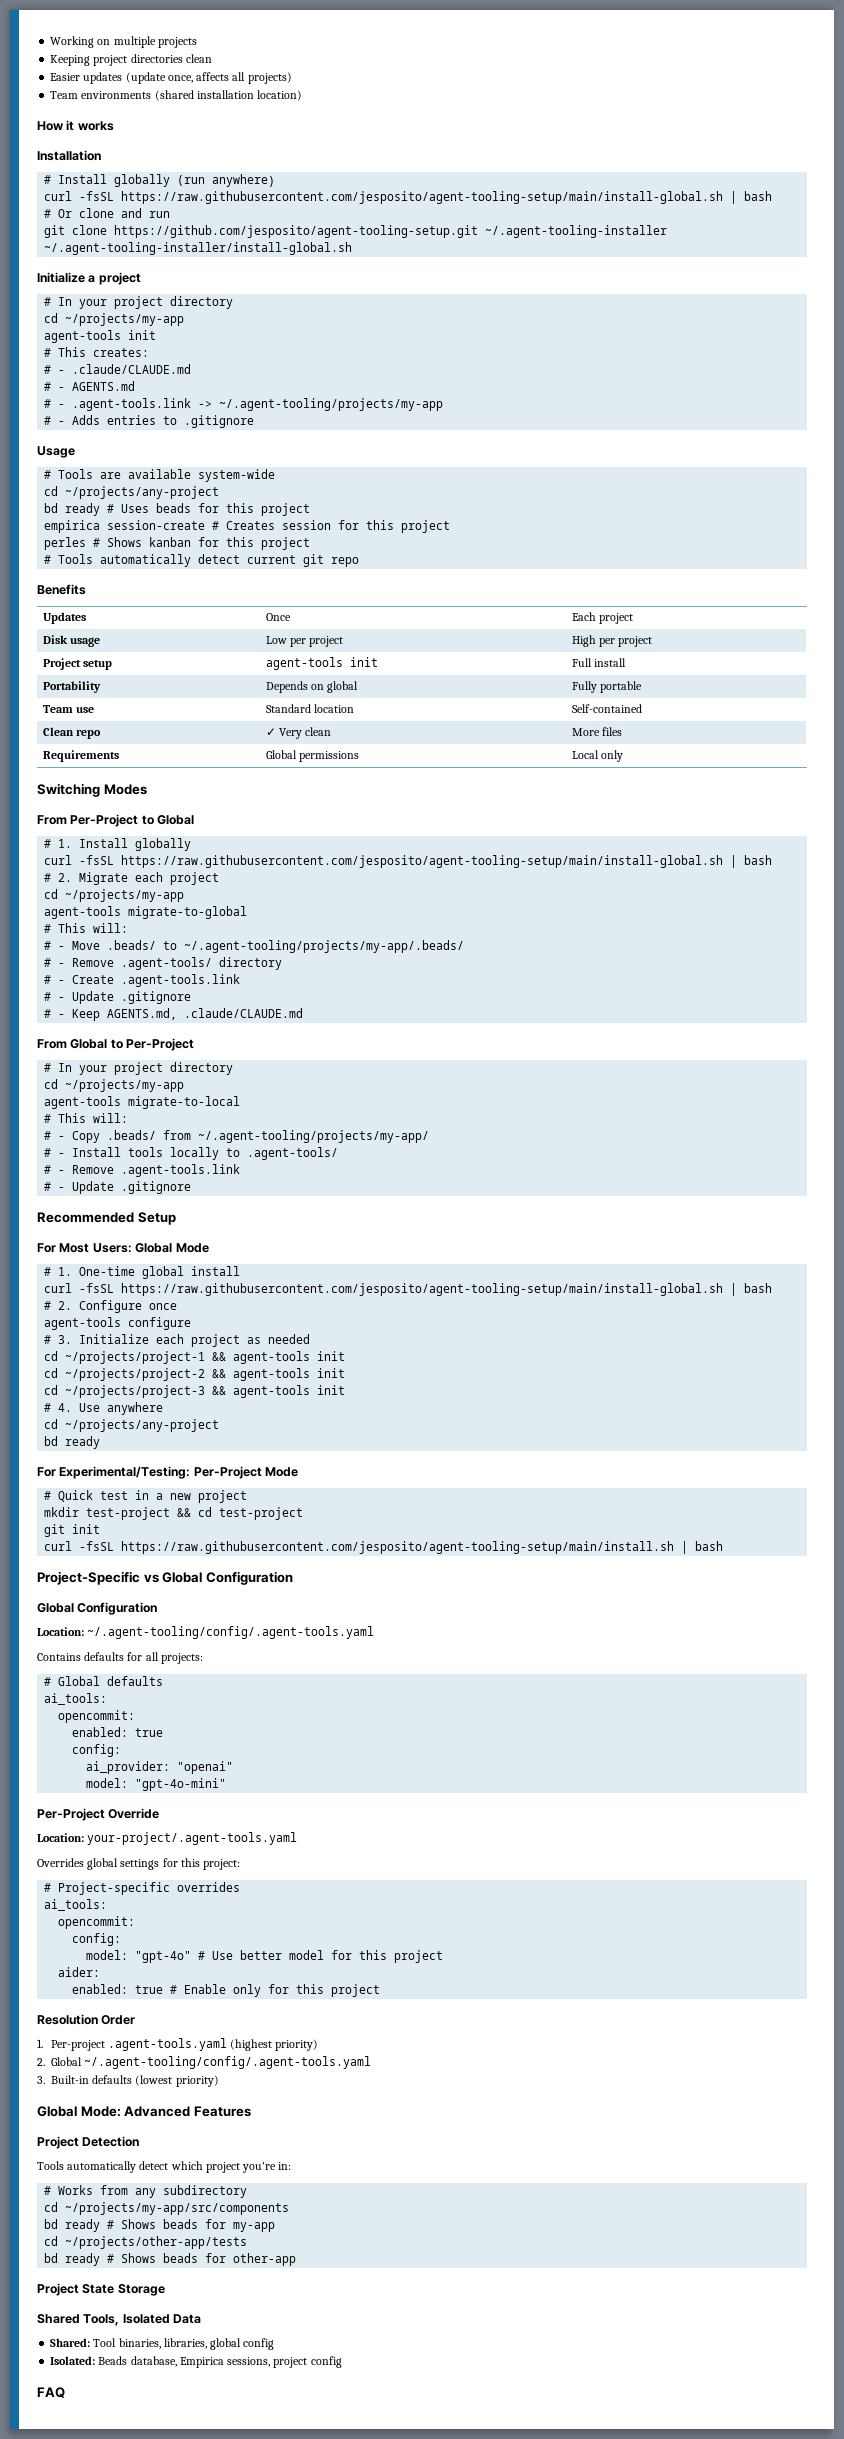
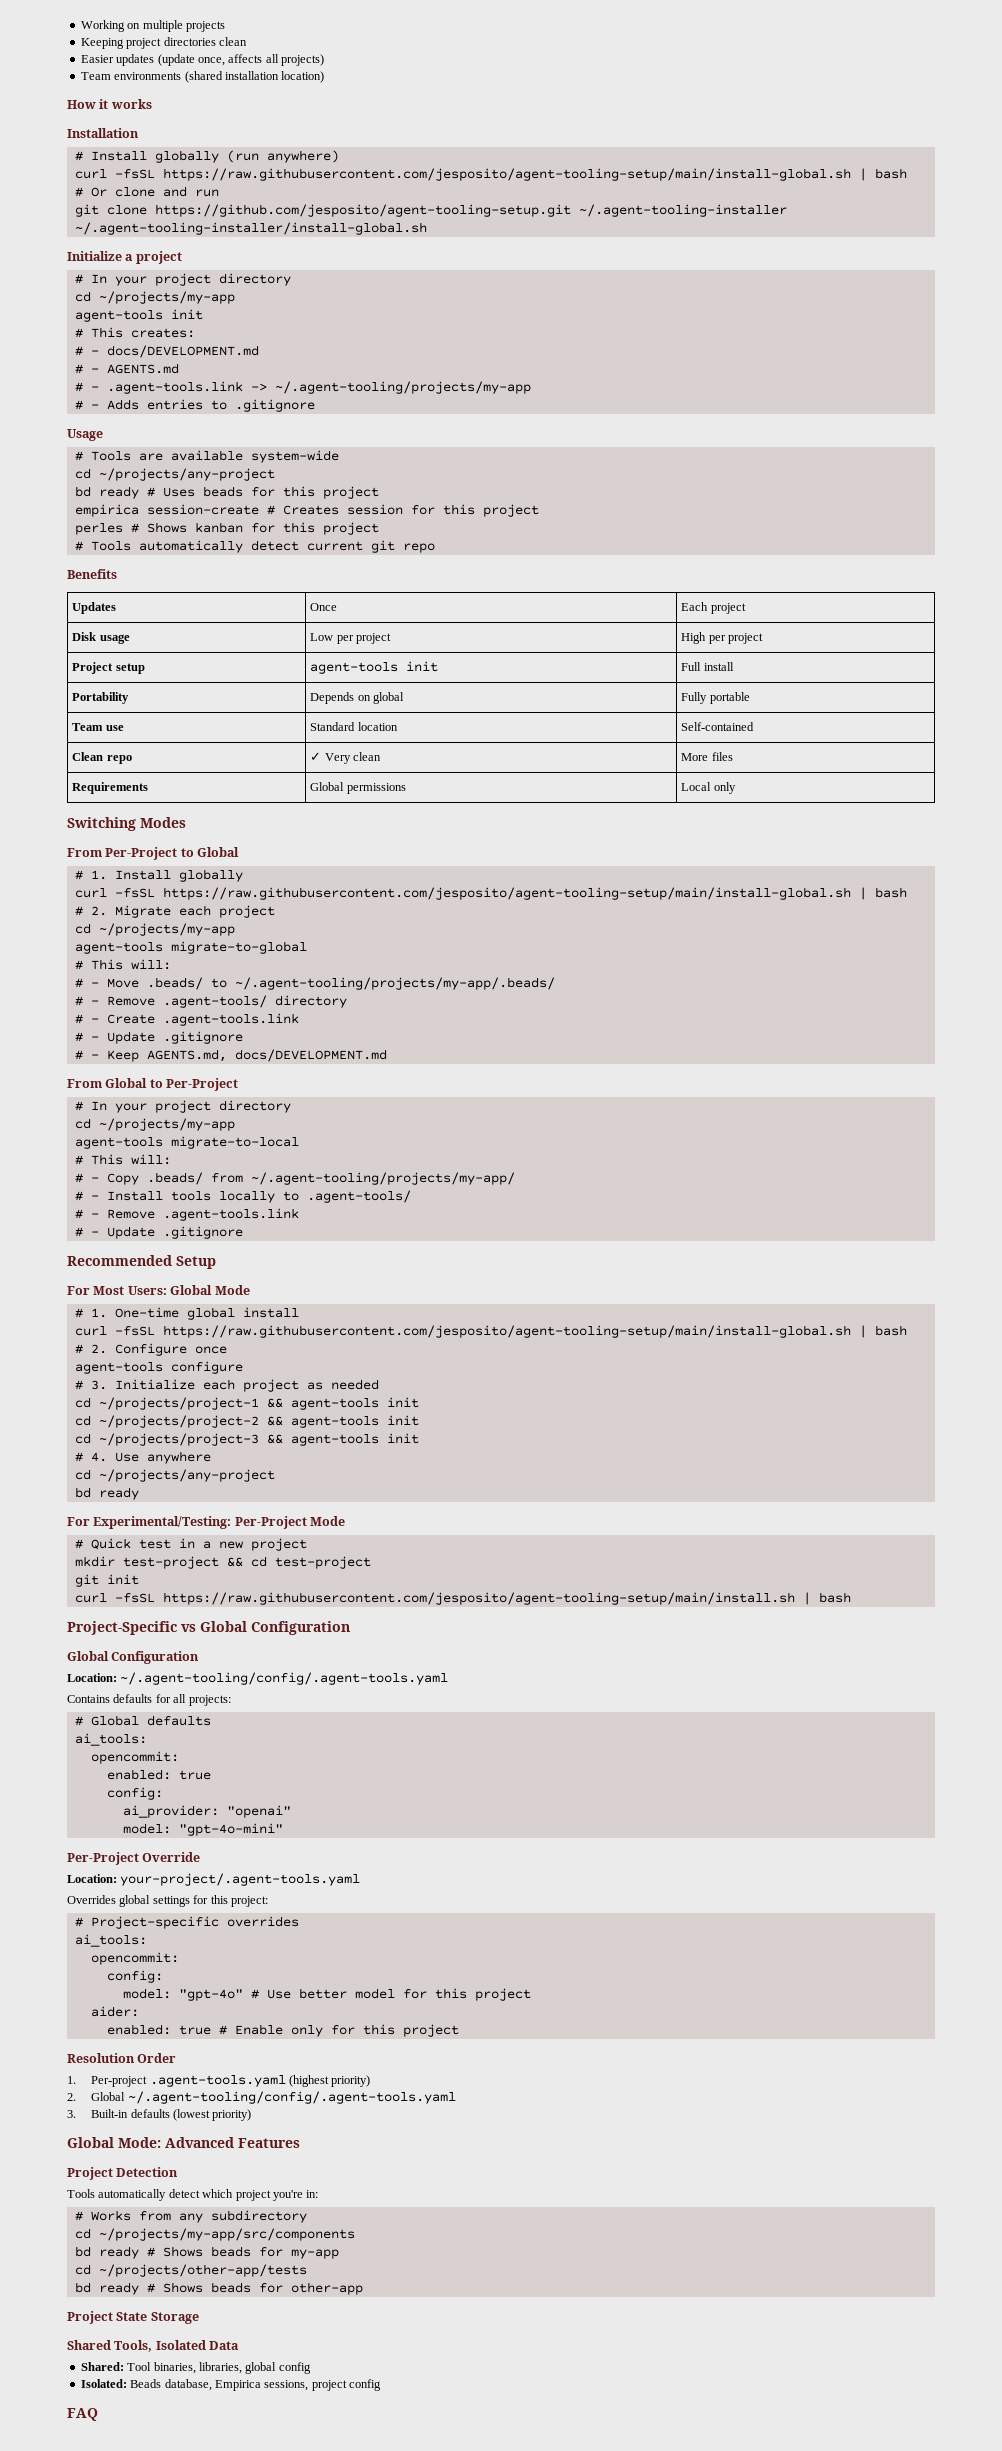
- # - .claude/CLAUDE.md
+ # - docs/DEVELOPMENT.md
- # - Keep AGENTS.md, .claude/CLAUDE.md
+ # - Keep AGENTS.md, docs/DEVELOPMENT.md

